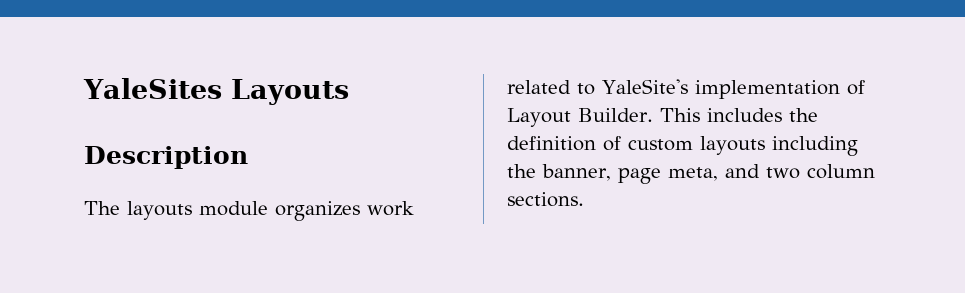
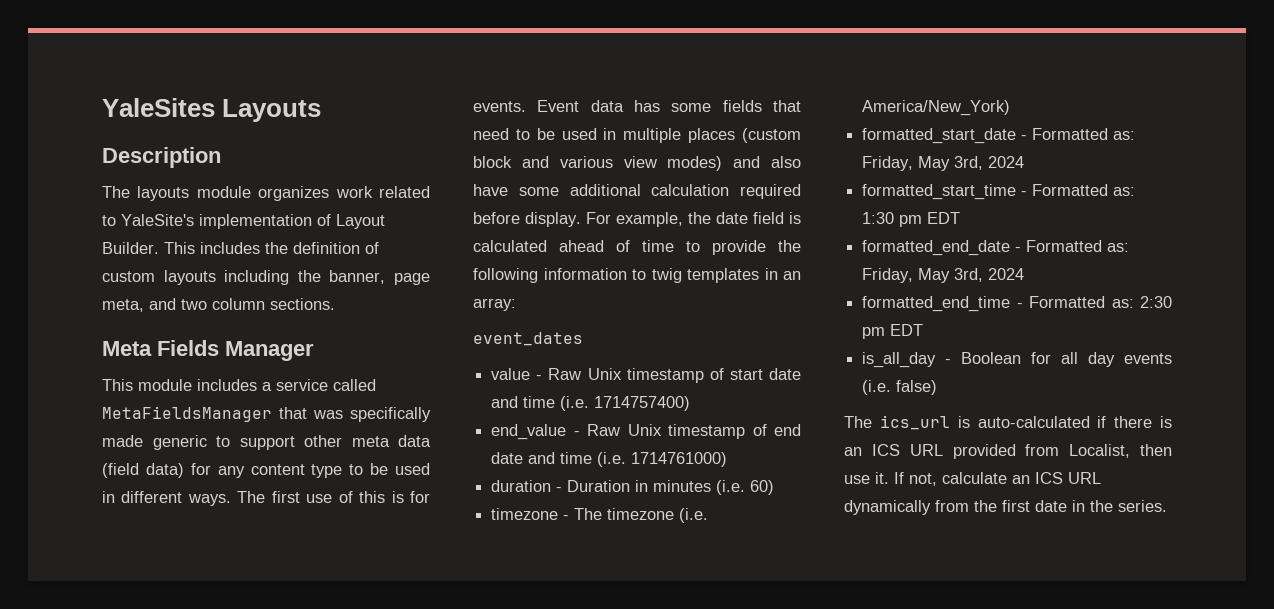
+ Meta Fields Manager
+ This module includes a service called MetaFieldsManager that was specifically made generic to support other meta data (field data) for any content type to be used in different ways. The first use of this is for events. Event data has some fields that need to be used in multiple places (custom block and various view modes) and also have some additional calculation required before display. For example, the date field is calculated ahead of time to provide the following information to twig templates in an array:
+ event_dates
+ value - Raw Unix timestamp of start date and time (i.e. 1714757400)
+ end_value - Raw Unix timestamp of end date and time (i.e. 1714761000)
+ duration - Duration in minutes (i.e. 60)
+ timezone - The timezone (i.e. America/New_York)
+ formatted_start_date - Formatted as: Friday, May 3rd, 2024
+ formatted_start_time - Formatted as: 1:30 pm EDT
+ formatted_end_date - Formatted as: Friday, May 3rd, 2024
+ formatted_end_time - Formatted as: 2:30 pm EDT
+ is_all_day - Boolean for all day events (i.e. false)
+ The ics_url is auto-calculated if there is an ICS URL provided from Localist, then use it. If not, calculate an ICS URL dynamically from the first date in the series.

